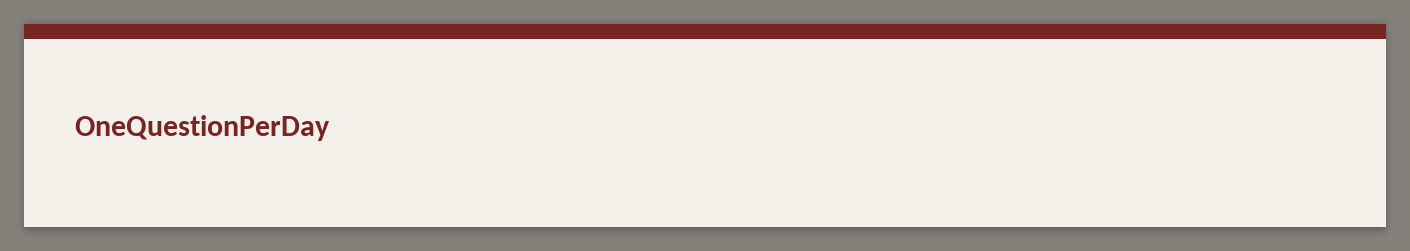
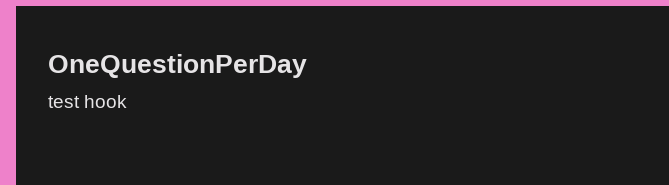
+ test hook

